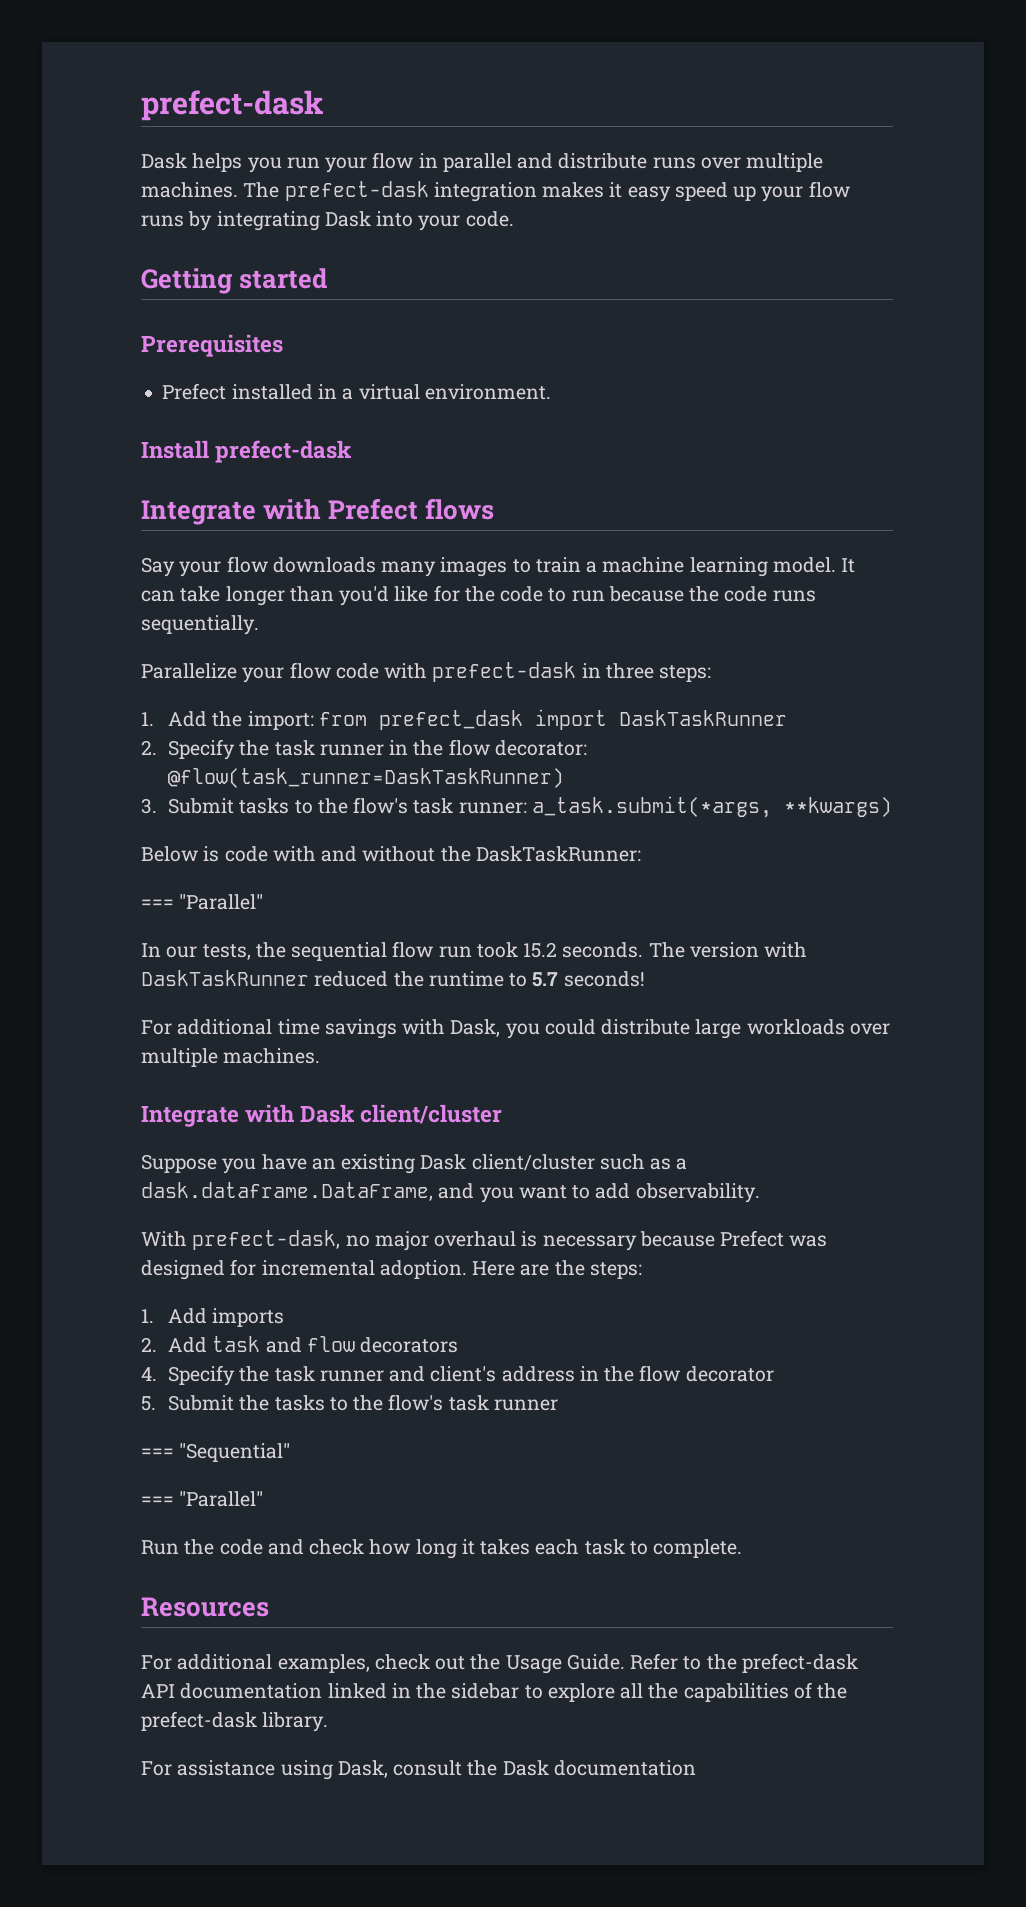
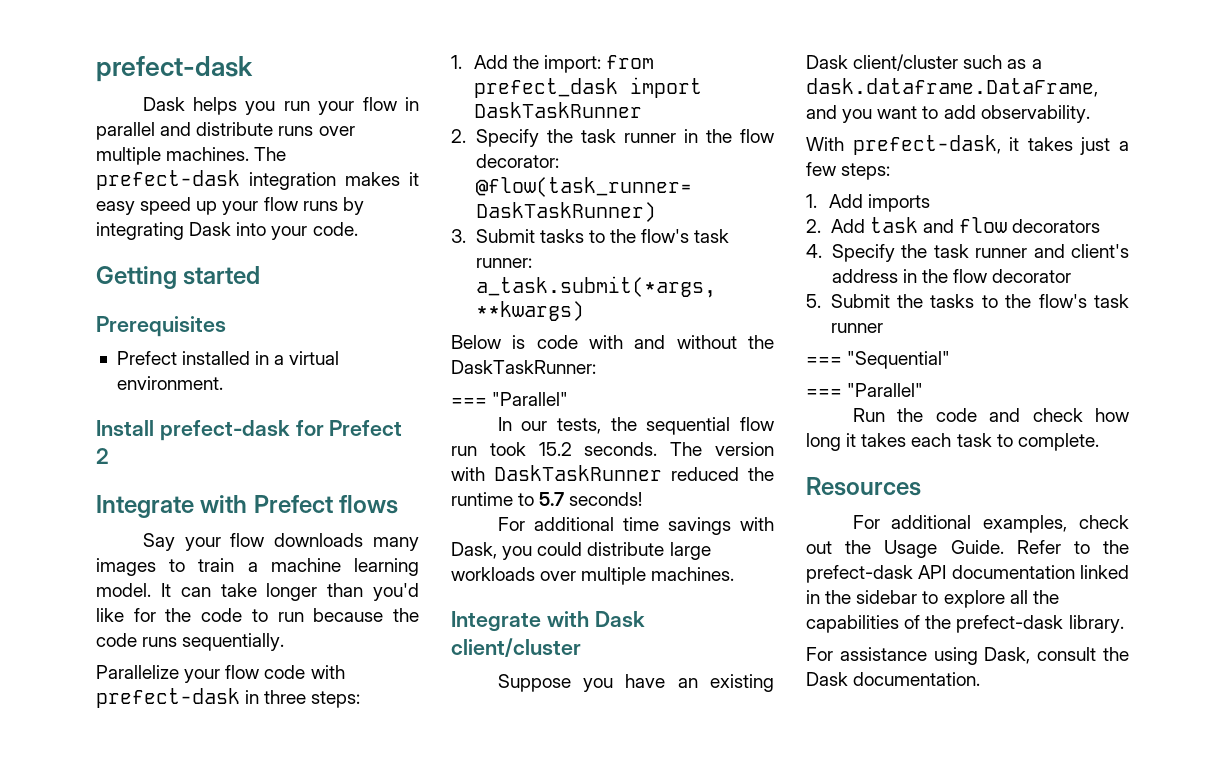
- Install prefect-dask
+ Install prefect-dask for Prefect 2
- With prefect-dask, no major overhaul is necessary because Prefect was designed for incremental adoption. Here are the steps:
+ With prefect-dask, it takes just a few steps:
- For assistance using Dask, consult the Dask documentation
+ For assistance using Dask, consult the Dask documentation.

